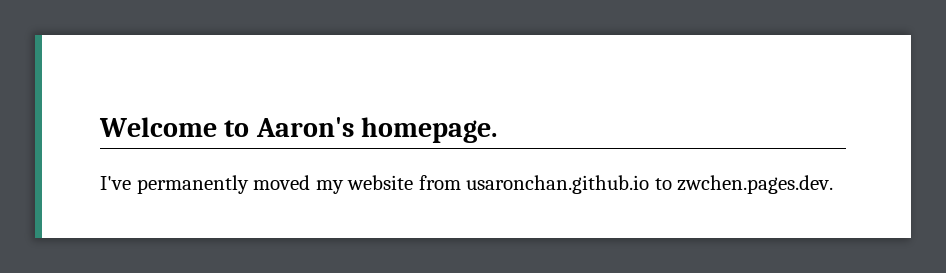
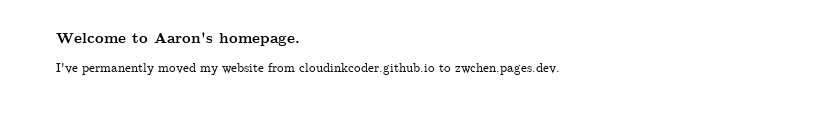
- I've permanently moved my website from usaronchan.github.io to zwchen.pages.dev.
+ I've permanently moved my website from cloudinkcoder.github.io to zwchen.pages.dev.

